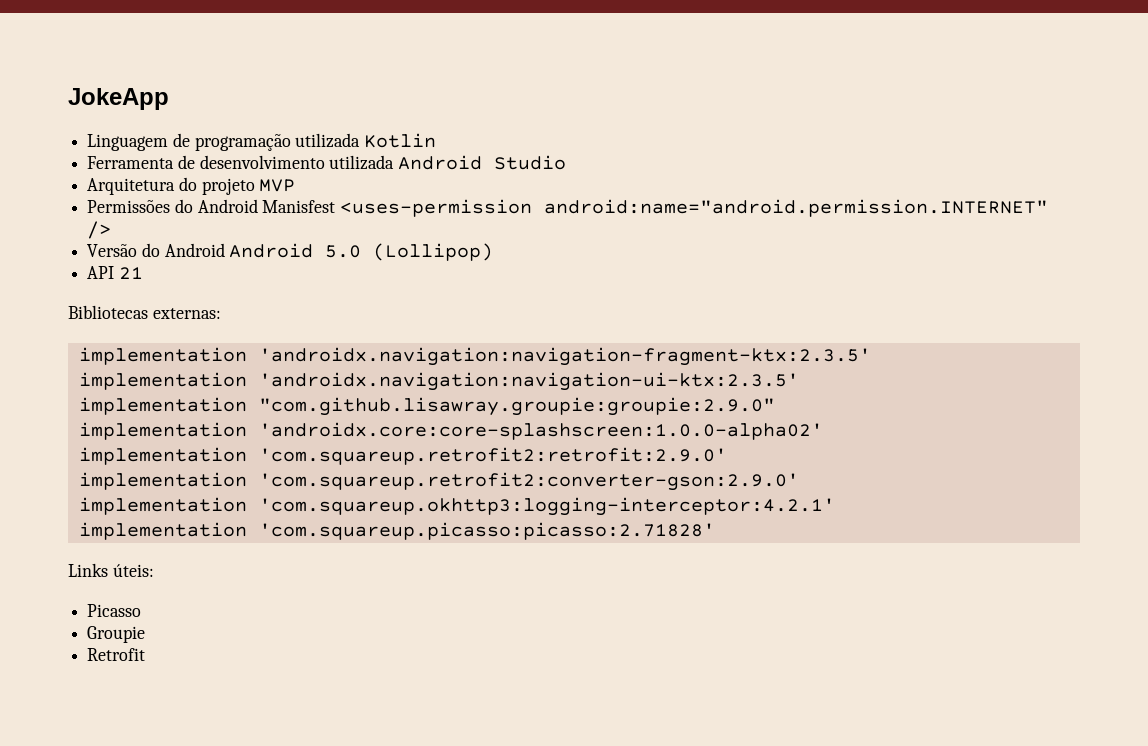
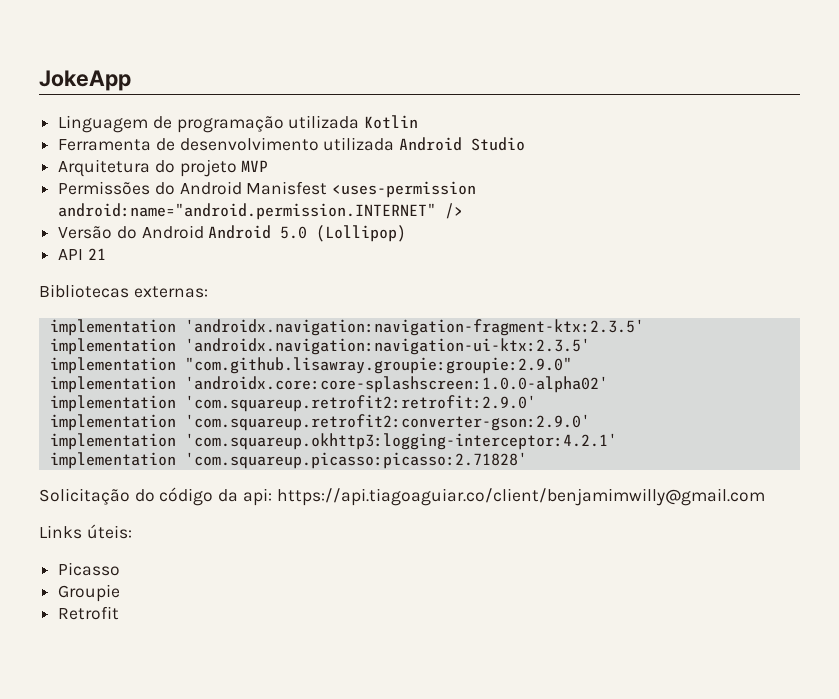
+ Solicitação do código da api: https://api.tiagoaguiar.co/client/benjamimwilly@gmail.com

